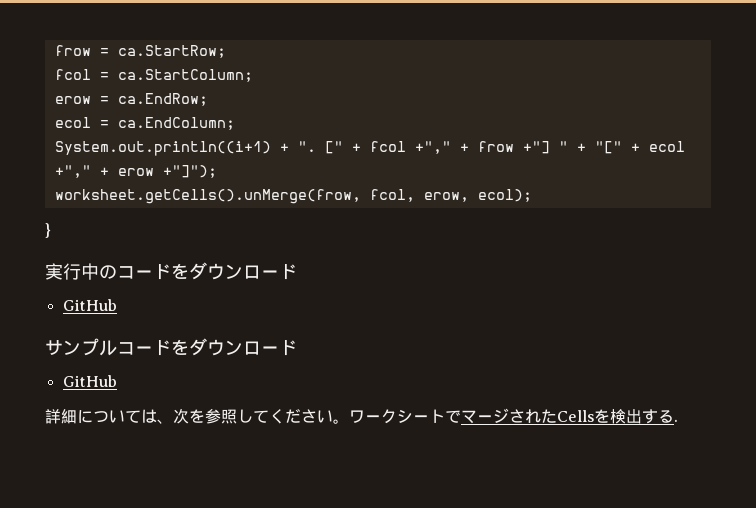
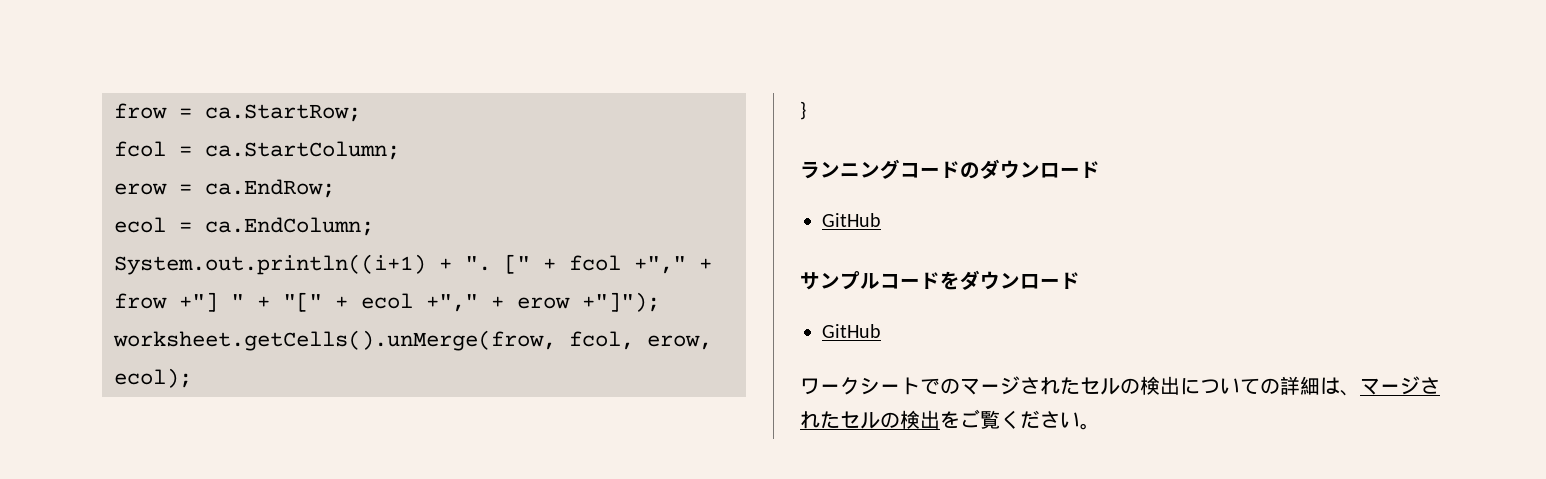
- 実行中のコードをダウンロード
+ ランニングコードのダウンロード
- 詳細については、次を参照してください。ワークシートでマージされたCellsを検出する.
+ ワークシートでのマージされたセルの検出についての詳細は、マージされたセルの検出をご覧ください。

